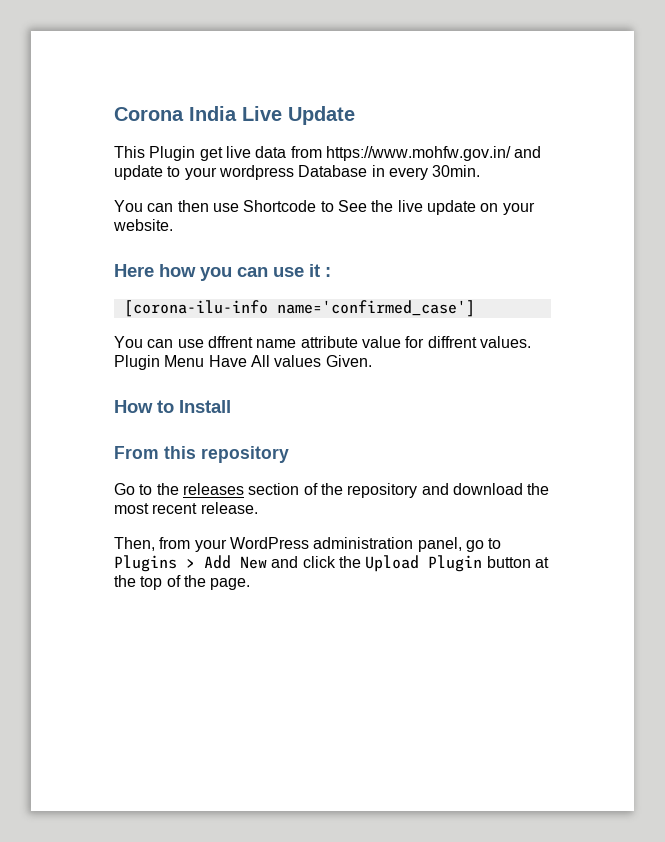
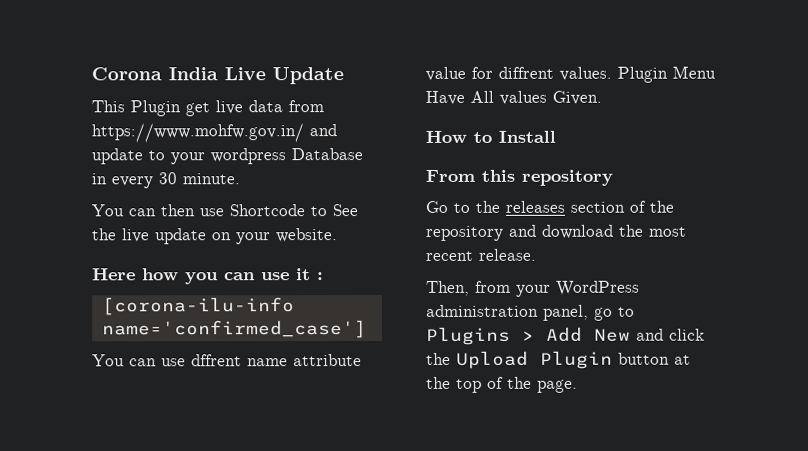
- This Plugin get live data from https://www.mohfw.gov.in/ and update to your wordpress Database in every 30min.
+ This Plugin get live data from https://www.mohfw.gov.in/ and update to your wordpress Database in every 30 minute.

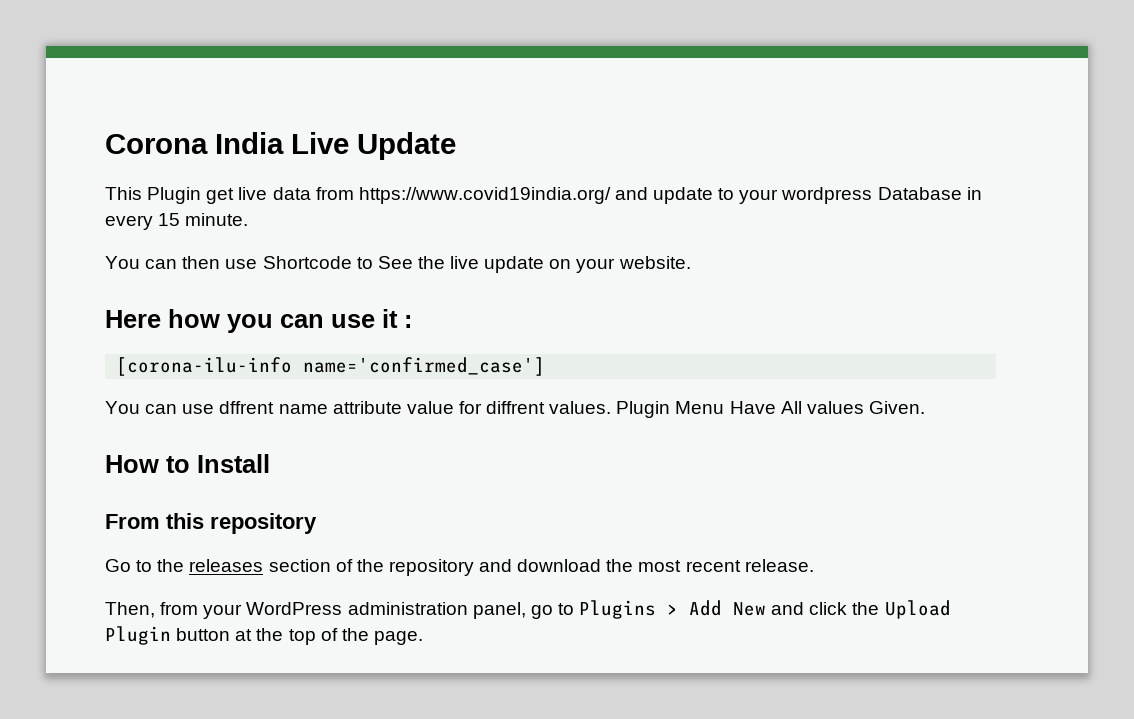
- This Plugin get live data from https://www.mohfw.gov.in/ and update to your wordpress Database in every 30 minute.
+ This Plugin get live data from https://www.covid19india.org/ and update to your wordpress Database in every 15 minute.

